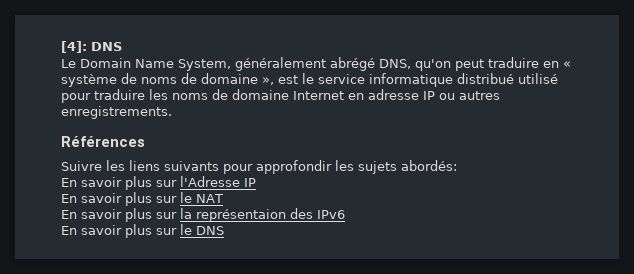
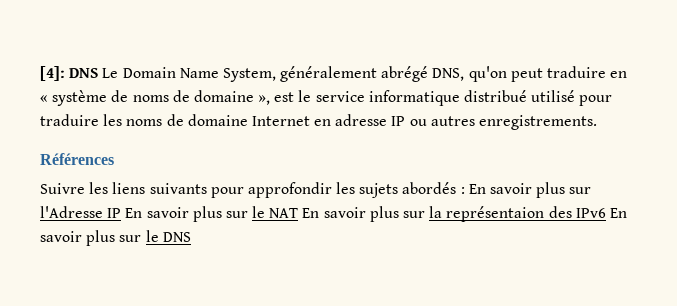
- [4]: DNS
- Le Domain Name System, généralement abrégé DNS, qu'on peut traduire en « système de noms de domaine », est le service informatique distribué utilisé pour traduire les noms de domaine Internet en adresse IP ou autres enregistrements.
+ [4]: DNS Le Domain Name System, généralement abrégé DNS, qu'on peut traduire en « système de noms de domaine », est le service informatique distribué utilisé pour traduire les noms de domaine Internet en adresse IP ou autres enregistrements.
- Suivre les liens suivants pour approfondir les sujets abordés:
- En savoir plus sur l'Adresse IP
- En savoir plus sur le NAT
- En savoir plus sur la représentaion des IPv6
- En savoir plus sur le DNS
+ Suivre les liens suivants pour approfondir les sujets abordés : En savoir plus sur l'Adresse IP En savoir plus sur le NAT En savoir plus sur la représentaion des IPv6 En savoir plus sur le DNS

